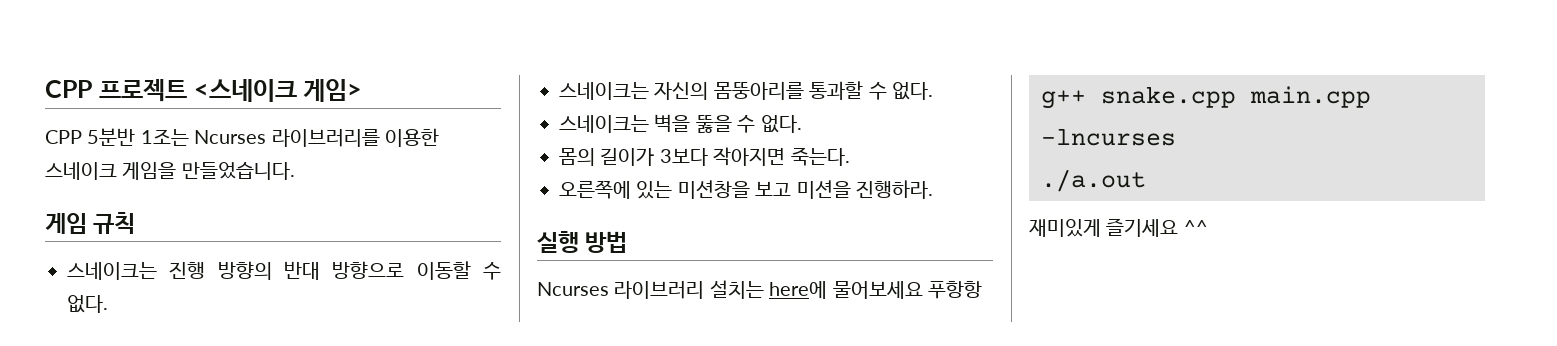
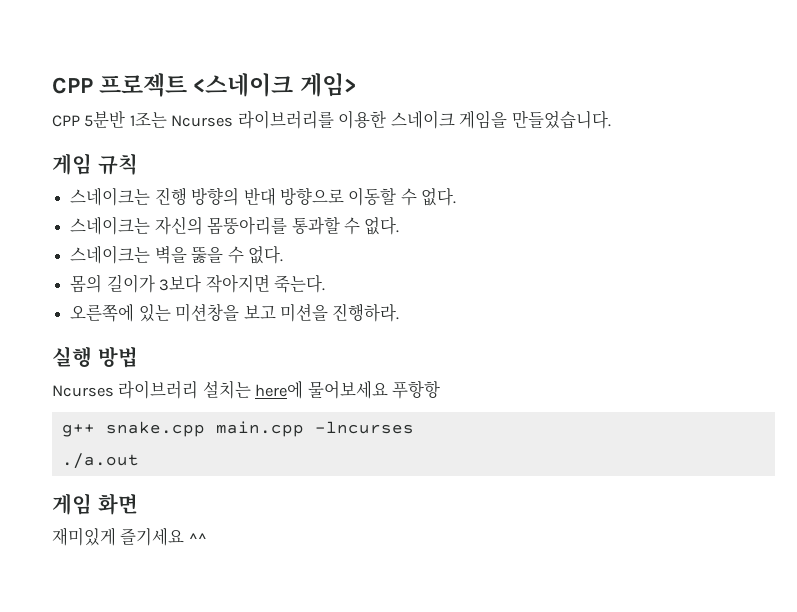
+ 게임 화면

